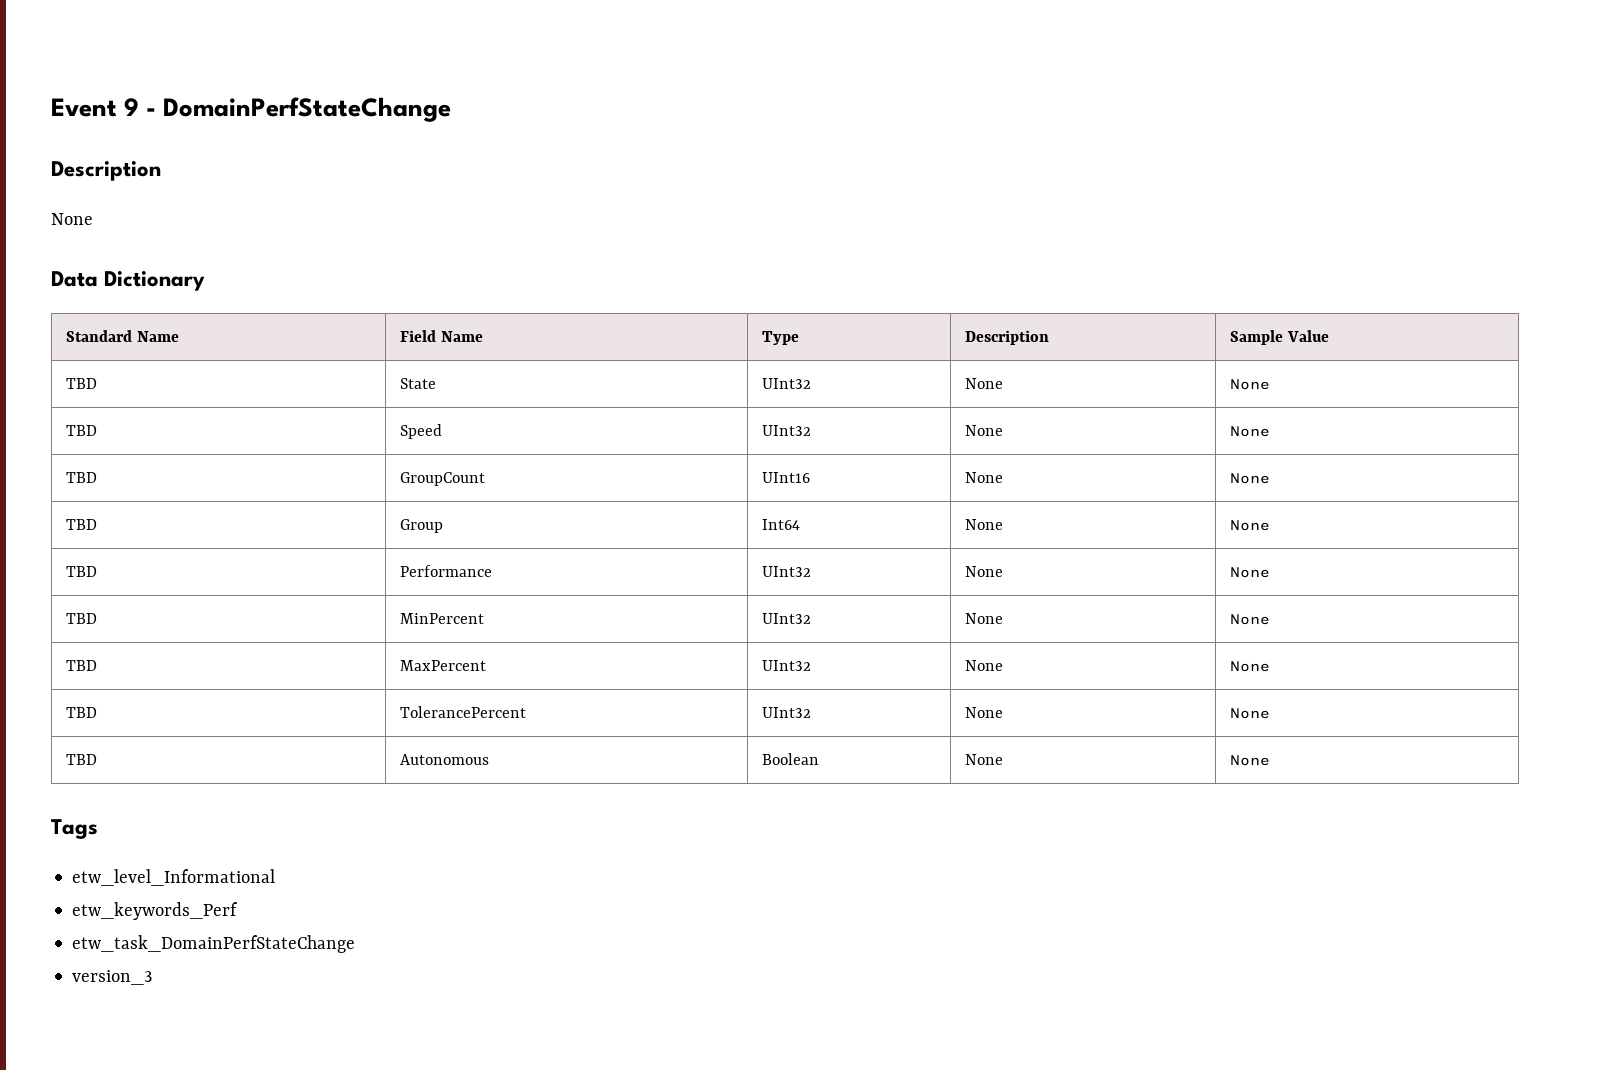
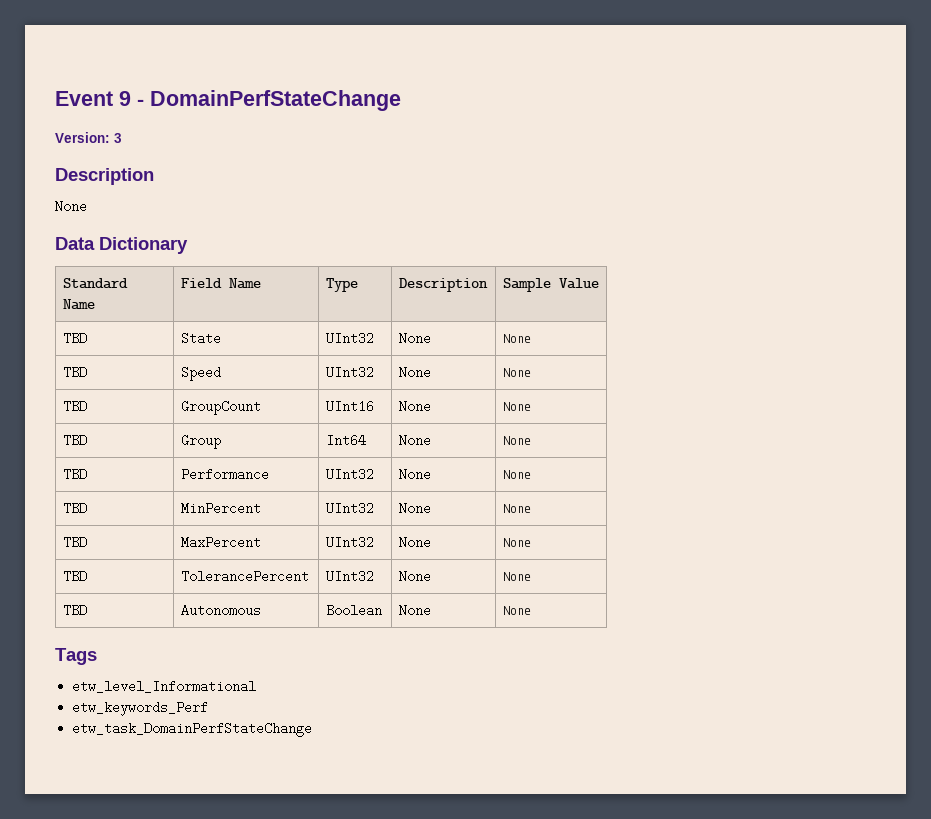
+ Version: 3
- version_3

